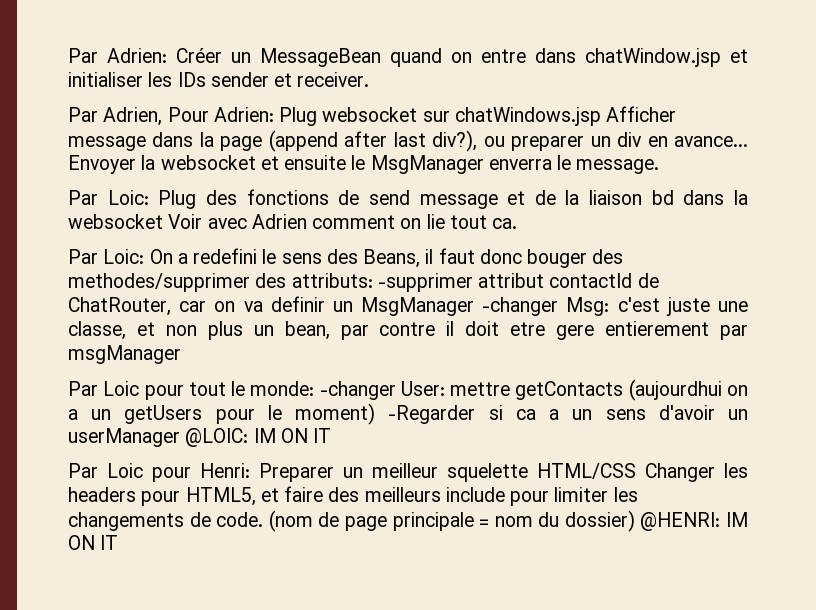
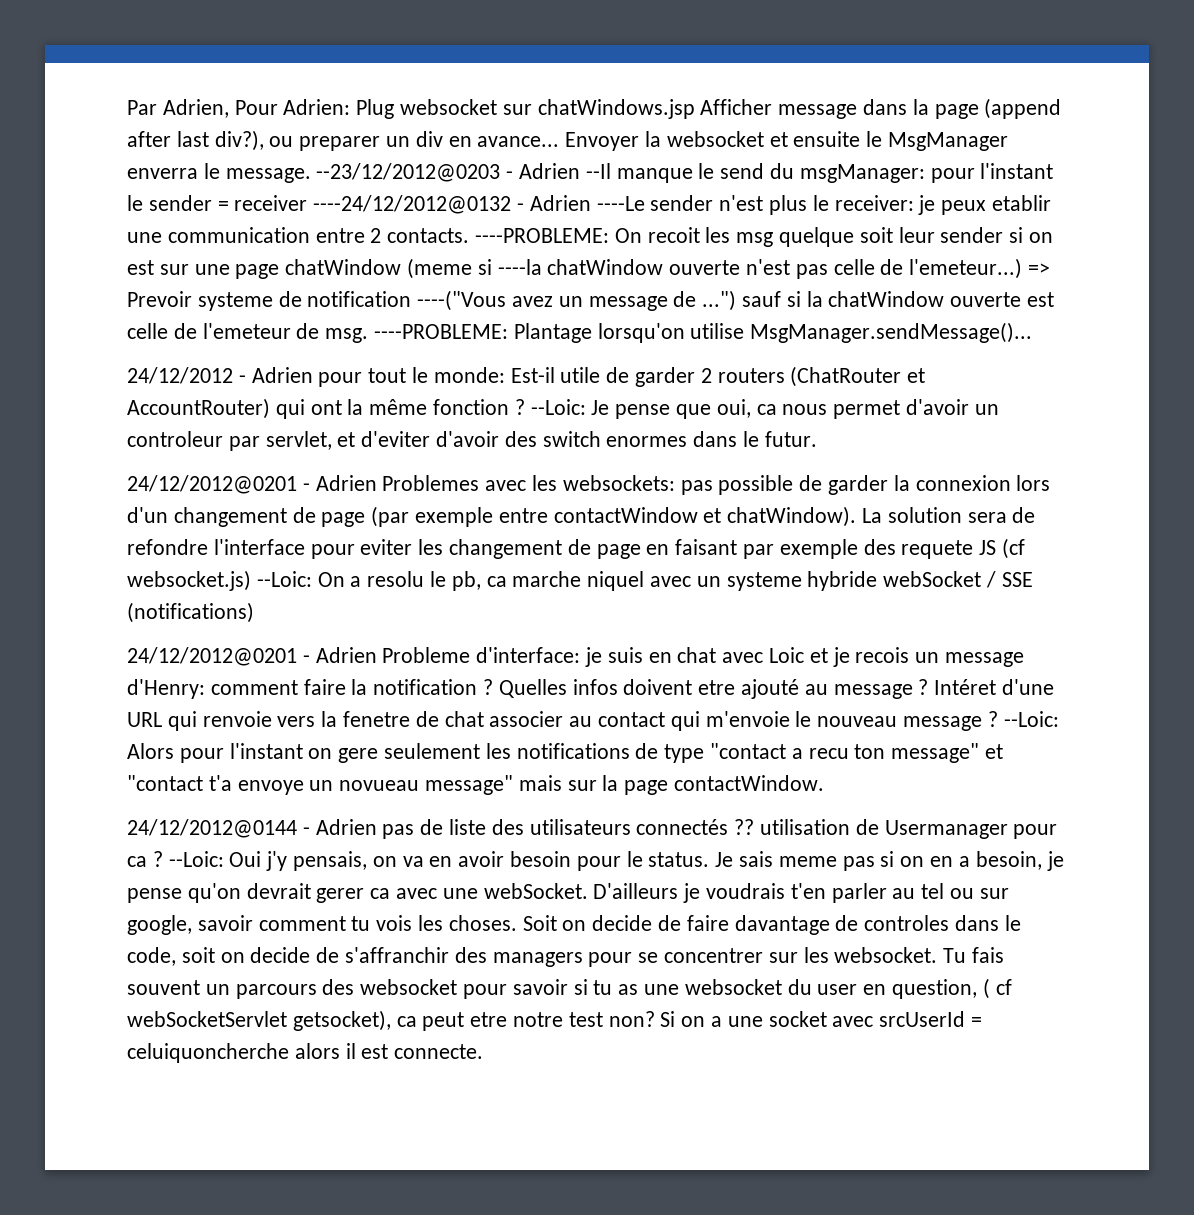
- Par Adrien: Créer un MessageBean quand on entre dans chatWindow.jsp et initialiser les IDs sender et receiver.
- Envoyer la websocket et ensuite le MsgManager enverra le message.
- Par Loic: Plug des fonctions de send message et de la liaison bd dans la websocket Voir avec Adrien comment on lie tout ca.
- Par Loic: On a redefini le sens des Beans, il faut donc bouger des methodes/supprimer des attributs: -supprimer attribut contactId de ChatRouter, car on va definir un MsgManager -changer Msg: c'est juste une classe, et non plus un bean, par contre il doit etre gere entierement par msgManager
- Par Loic pour tout le monde: -changer User: mettre getContacts (aujourdhui on a un getUsers pour le moment) -Regarder si ca a un sens d'avoir un userManager @LOIC: IM ON IT
- Par Loic pour Henri: Preparer un meilleur squelette HTML/CSS Changer les headers pour HTML5, et faire des meilleurs include pour limiter les changements de code. (nom de page principale = nom du dossier) @HENRI: IM ON IT
+ Envoyer la websocket et ensuite le MsgManager enverra le message. --23/12/2012@0203 - Adrien --Il manque le send du msgManager: pour l'instant le sender = receiver ----24/12/2012@0132 - Adrien ----Le sender n'est plus le receiver: je peux etablir une communication entre 2 contacts. ----PROBLEME: On recoit les msg quelque soit leur sender si on est sur une page chatWindow (meme si ----la chatWindow ouverte n'est pas celle de l'emeteur...) => Prevoir systeme de notification ----("Vous avez un message de ...") sauf si la chatWindow ouverte est celle de l'emeteur de msg. ----PROBLEME: Plantage lorsqu'on utilise MsgManager.sendMessage()...
+ 24/12/2012 - Adrien pour tout le monde: Est-il utile de garder 2 routers (ChatRouter et AccountRouter) qui ont la même fonction ? --Loic: Je pense que oui, ca nous permet d'avoir un controleur par servlet, et d'eviter d'avoir des switch enormes dans le futur.
+ 24/12/2012@0201 - Adrien Problemes avec les websockets: pas possible de garder la connexion lors d'un changement de page (par exemple entre contactWindow et chatWindow). La solution sera de refondre l'interface pour eviter les changement de page en faisant par exemple des requete JS (cf websocket.js) --Loic: On a resolu le pb, ca marche niquel avec un systeme hybride webSocket / SSE (notifications)
+ 24/12/2012@0201 - Adrien Probleme d'interface: je suis en chat avec Loic et je recois un message d'Henry: comment faire la notification ? Quelles infos doivent etre ajouté au message ? Intéret d'une URL qui renvoie vers la fenetre de chat associer au contact qui m'envoie le nouveau message ? --Loic: Alors pour l'instant on gere seulement les notifications de type "contact a recu ton message" et "contact t'a envoye un novueau message" mais sur la page contactWindow.
+ 24/12/2012@0144 - Adrien pas de liste des utilisateurs connectés ?? utilisation de Usermanager pour ca ? --Loic: Oui j'y pensais, on va en avoir besoin pour le status. Je sais meme pas si on en a besoin, je pense qu'on devrait gerer ca avec une webSocket. D'ailleurs je voudrais t'en parler au tel ou sur google, savoir comment tu vois les choses. Soit on decide de faire davantage de controles dans le code, soit on decide de s'affranchir des managers pour se concentrer sur les websocket. Tu fais souvent un parcours des websocket pour savoir si tu as une websocket du user en question, ( cf webSocketServlet getsocket), ca peut etre notre test non? Si on a une socket avec srcUserId = celuiquoncherche alors il est connecte.

